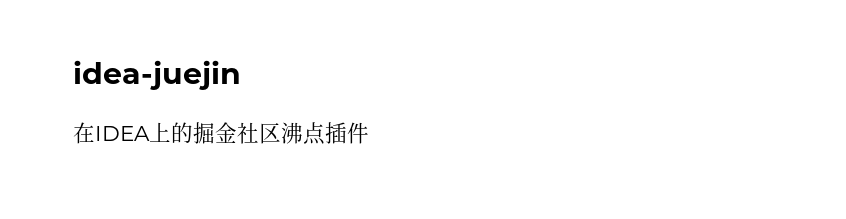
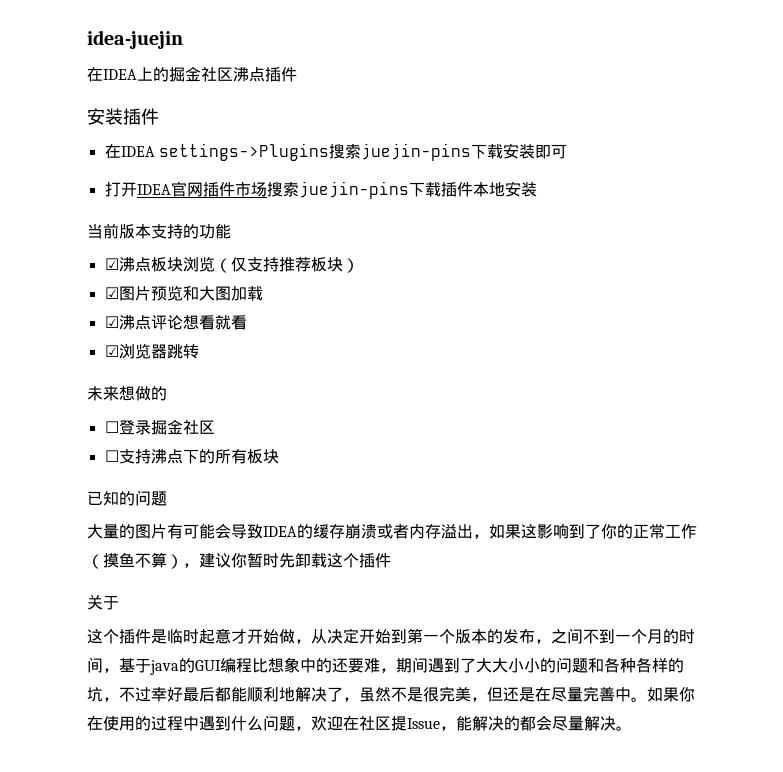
+ 安装插件
+ 在IDEA settings->Plugins搜索juejin-pins下载安装即可
+ 打开IDEA官网插件市场搜索juejin-pins下载插件本地安装
+ 当前版本支持的功能
+ ☑沸点板块浏览（仅支持推荐板块）
+ ☑图片预览和大图加载
+ ☑沸点评论想看就看
+ ☑浏览器跳转
+ 未来想做的
+ ☐登录掘金社区
+ ☐支持沸点下的所有板块
+ 已知的问题
+ 大量的图片有可能会导致IDEA的缓存崩溃或者内存溢出，如果这影响到了你的正常工作（摸鱼不算），建议你暂时先卸载这个插件
+ 关于
+ 这个插件是临时起意才开始做，从决定开始到第一个版本的发布，之间不到一个月的时间，基于java的GUI编程比想象中的还要难，期间遇到了大大小小的问题和各种各样的坑，不过幸好最后都能顺利地解决了，虽然不是很完美，但还是在尽量完善中。如果你在使用的过程中遇到什么问题，欢迎在社区提Issue，能解决的都会尽量解决。

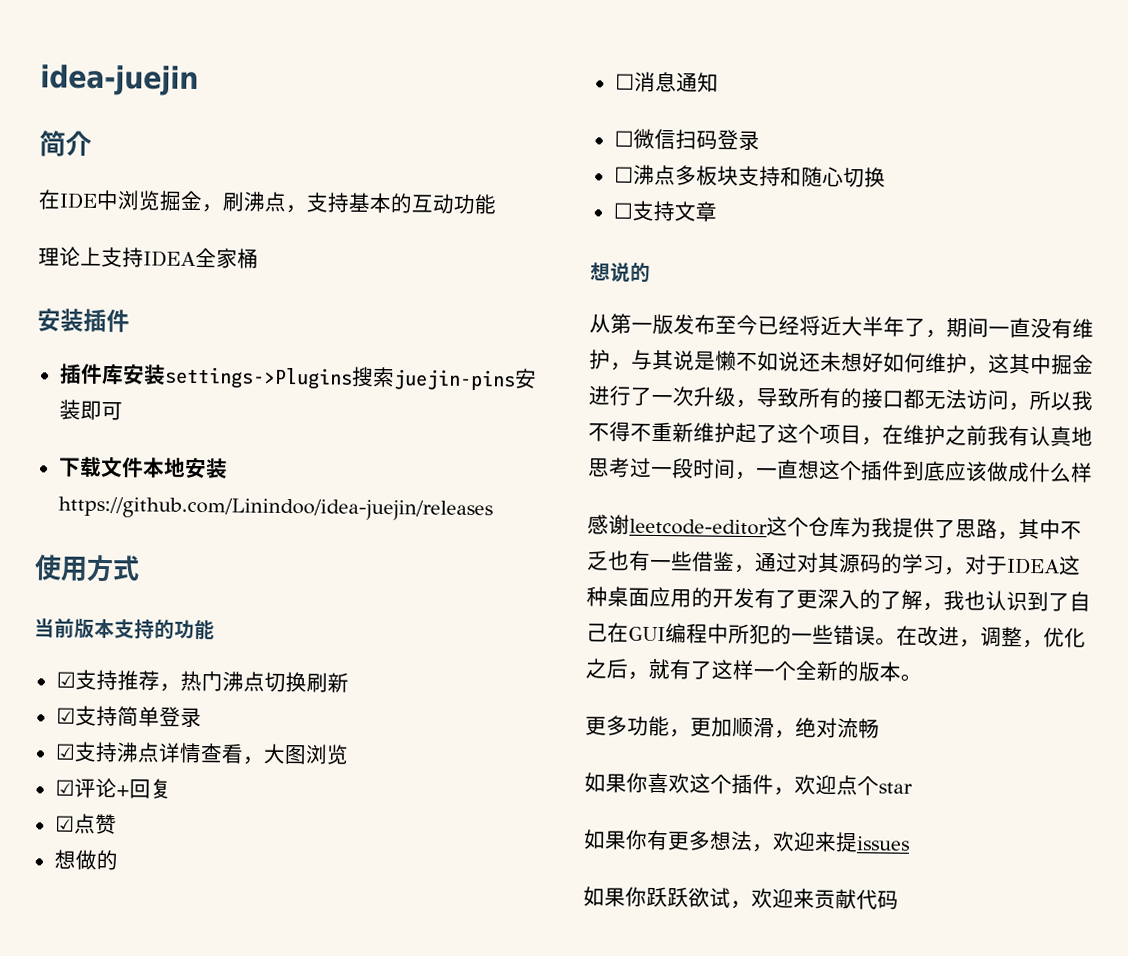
- 在IDEA上的掘金社区沸点插件
+ 简介
+ 在IDE中浏览掘金，刷沸点，支持基本的互动功能
+ 理论上支持IDEA全家桶
- 在IDEA settings->Plugins搜索juejin-pins下载安装即可
+ 插件库安装settings->Plugins搜索juejin-pins安装即可
- 打开IDEA官网插件市场搜索juejin-pins下载插件本地安装
+ 下载文件本地安装https://github.com/Linindoo/idea-juejin/releases
+ 使用方式
- ☑沸点板块浏览（仅支持推荐板块）
- ☑图片预览和大图加载
- ☑沸点评论想看就看
- ☑浏览器跳转
- 未来想做的
- ☐登录掘金社区
+ ☑支持推荐，热门沸点切换刷新
+ ☑支持简单登录
+ ☑支持沸点详情查看，大图浏览
+ ☑评论+回复
+ ☑点赞
+ 想做的
+ ☐消息通知
+ ☐微信扫码登录
+ ☐沸点多板块支持和随心切换
- ☐支持沸点下的所有板块
- 已知的问题
- 大量的图片有可能会导致IDEA的缓存崩溃或者内存溢出，如果这影响到了你的正常工作（摸鱼不算），建议你暂时先卸载这个插件
- 关于
- 这个插件是临时起意才开始做，从决定开始到第一个版本的发布，之间不到一个月的时间，基于java的GUI编程比想象中的还要难，期间遇到了大大小小的问题和各种各样的坑，不过幸好最后都能顺利地解决了，虽然不是很完美，但还是在尽量完善中。如果你在使用的过程中遇到什么问题，欢迎在社区提Issue，能解决的都会尽量解决。
+ ☐支持文章
+ 想说的
+ 从第一版发布至今已经将近大半年了，期间一直没有维护，与其说是懒不如说还未想好如何维护，这其中掘金进行了一次升级，导致所有的接口都无法访问，所以我不得不重新维护起了这个项目，在维护之前我有认真地思考过一段时间，一直想这个插件到底应该做成什么样
+ 感谢leetcode-editor这个仓库为我提供了思路，其中不乏也有一些借鉴，通过对其源码的学习，对于IDEA这种桌面应用的开发有了更深入的了解，我也认识到了自己在GUI编程中所犯的一些错误。在改进，调整，优化之后，就有了这样一个全新的版本。
+ 更多功能，更加顺滑，绝对流畅
+ 如果你喜欢这个插件，欢迎点个star
+ 如果你有更多想法，欢迎来提issues
+ 如果你跃跃欲试，欢迎来贡献代码

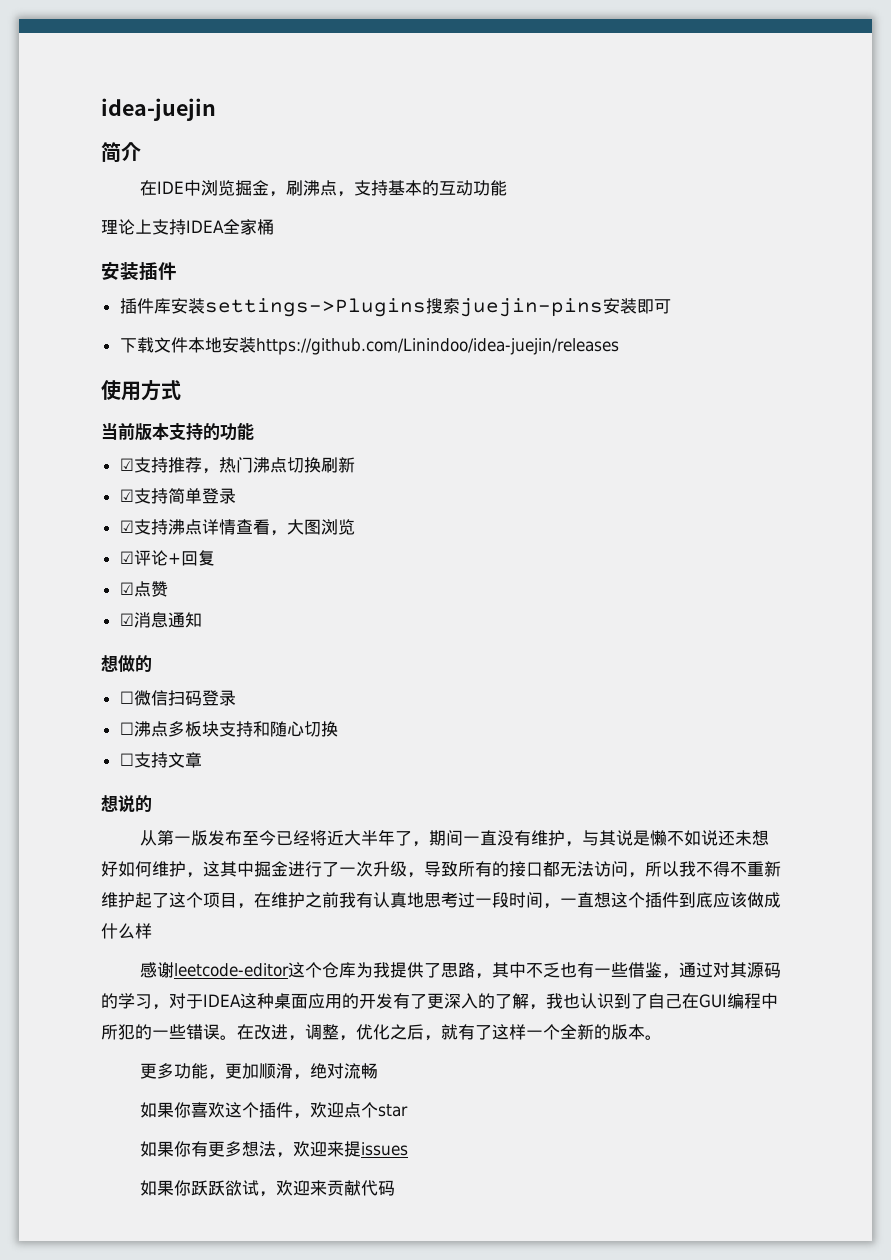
- 想做的
- ☐消息通知
+ ☑消息通知
+ 想做的

